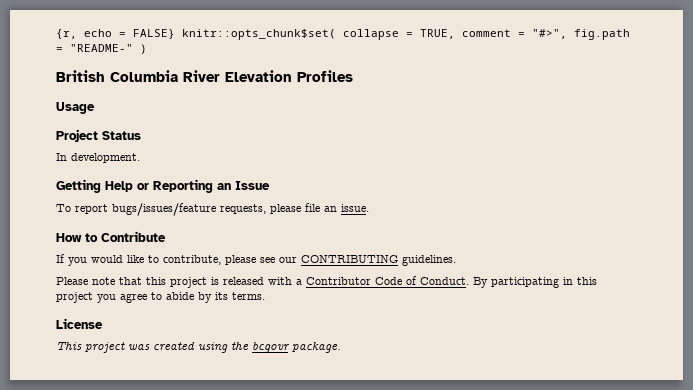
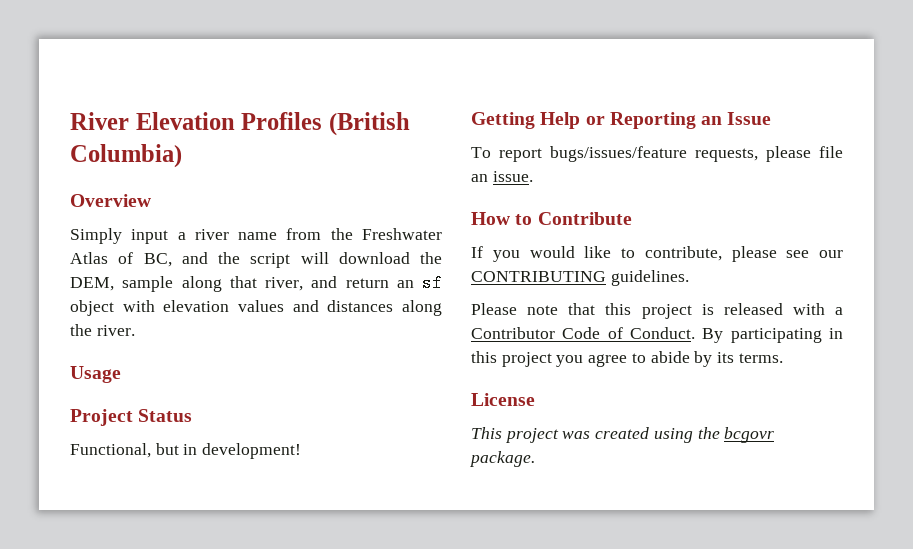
- {r, echo = FALSE} knitr::opts_chunk$set( collapse = TRUE, comment = "#>", fig.path = "README-" )
- British Columbia River Elevation Profiles
+ River Elevation Profiles (British Columbia)
+ Overview
+ Simply input a river name from the Freshwater Atlas of BC, and the script will download the DEM, sample along that river, and return an sf object with elevation values and distances along the river.
- In development.
+ Functional, but in development!

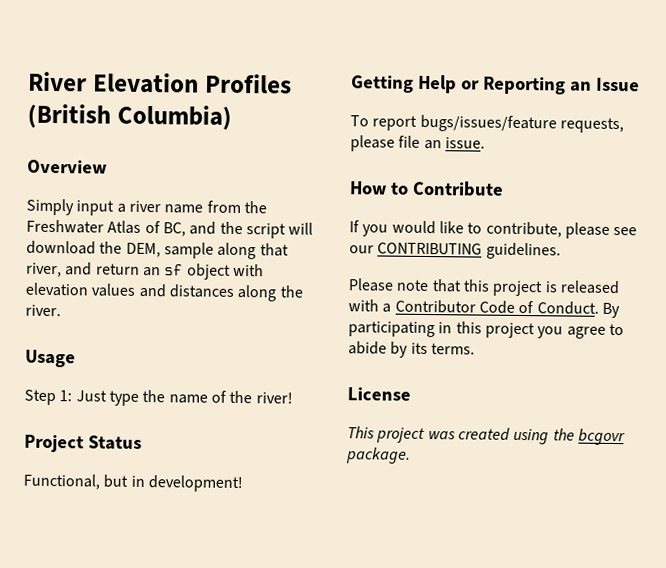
+ Step 1: Just type the name of the river!

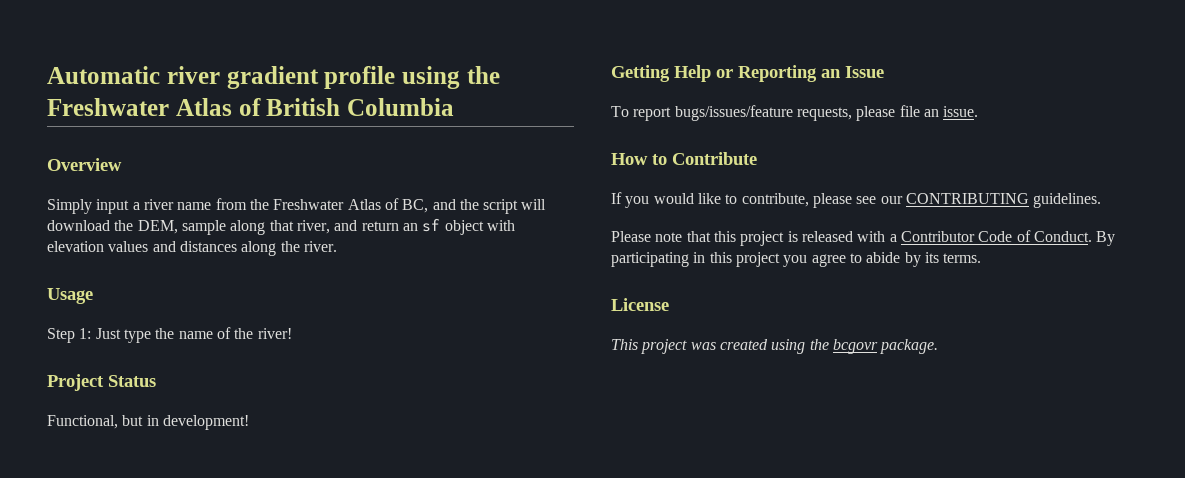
- River Elevation Profiles (British Columbia)
+ Automatic river gradient profile using the Freshwater Atlas of British Columbia

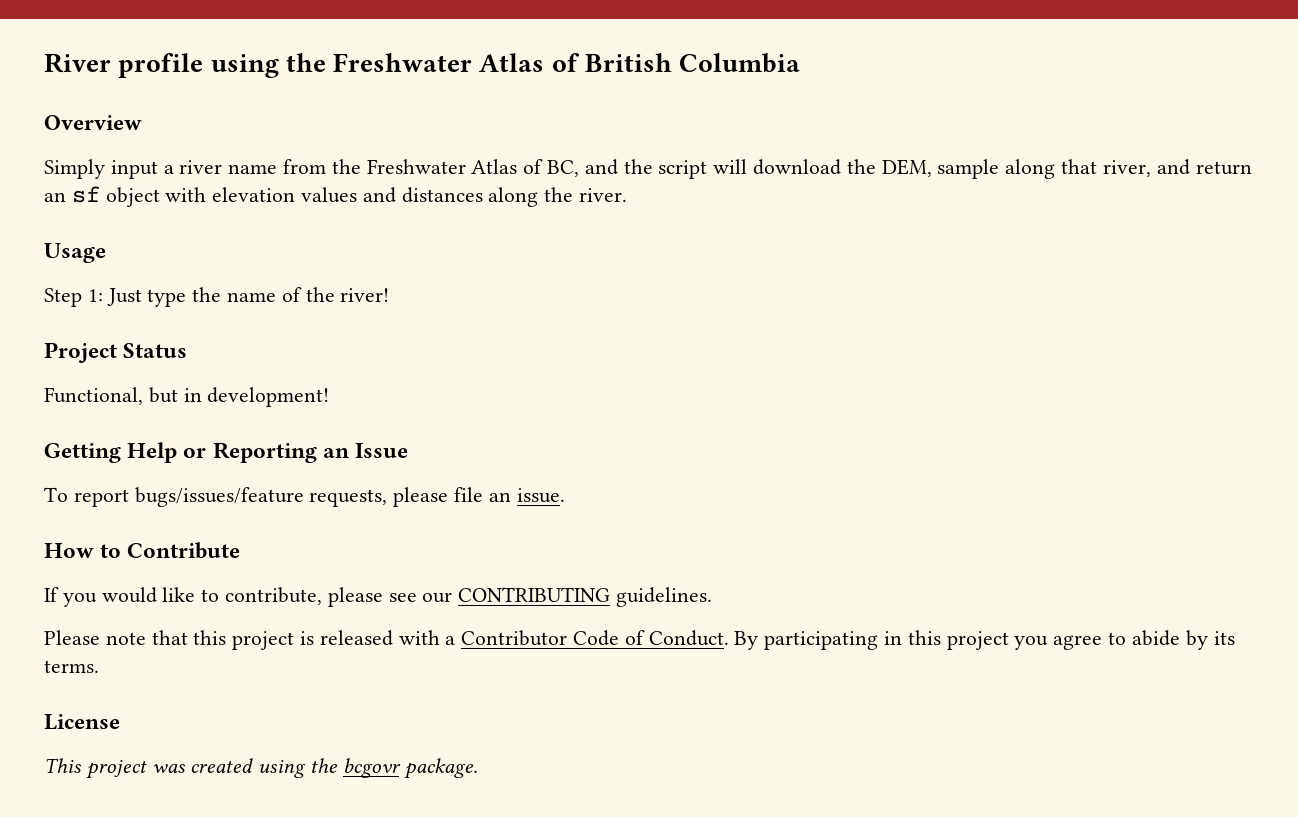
- Automatic river gradient profile using the Freshwater Atlas of British Columbia
+ River profile using the Freshwater Atlas of British Columbia

